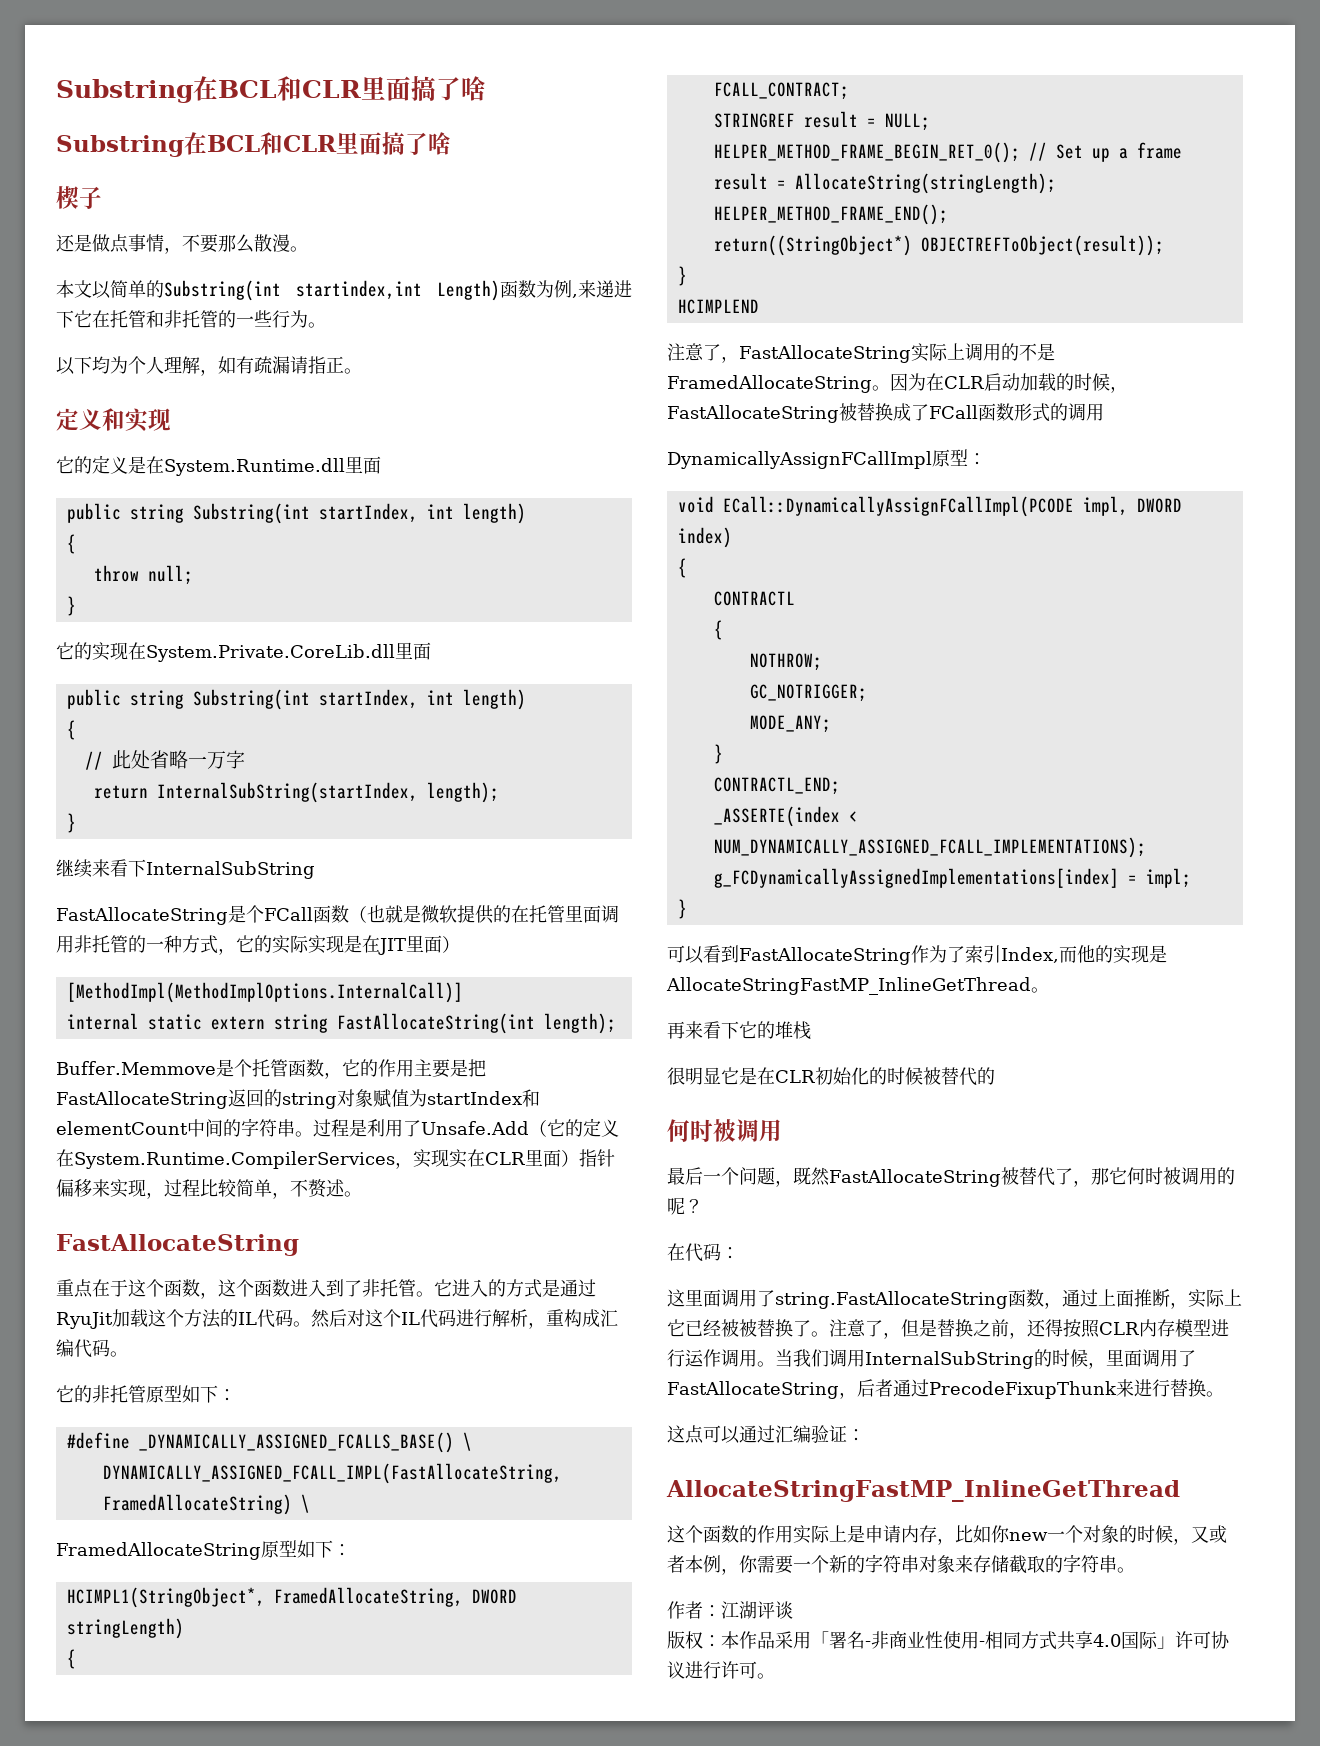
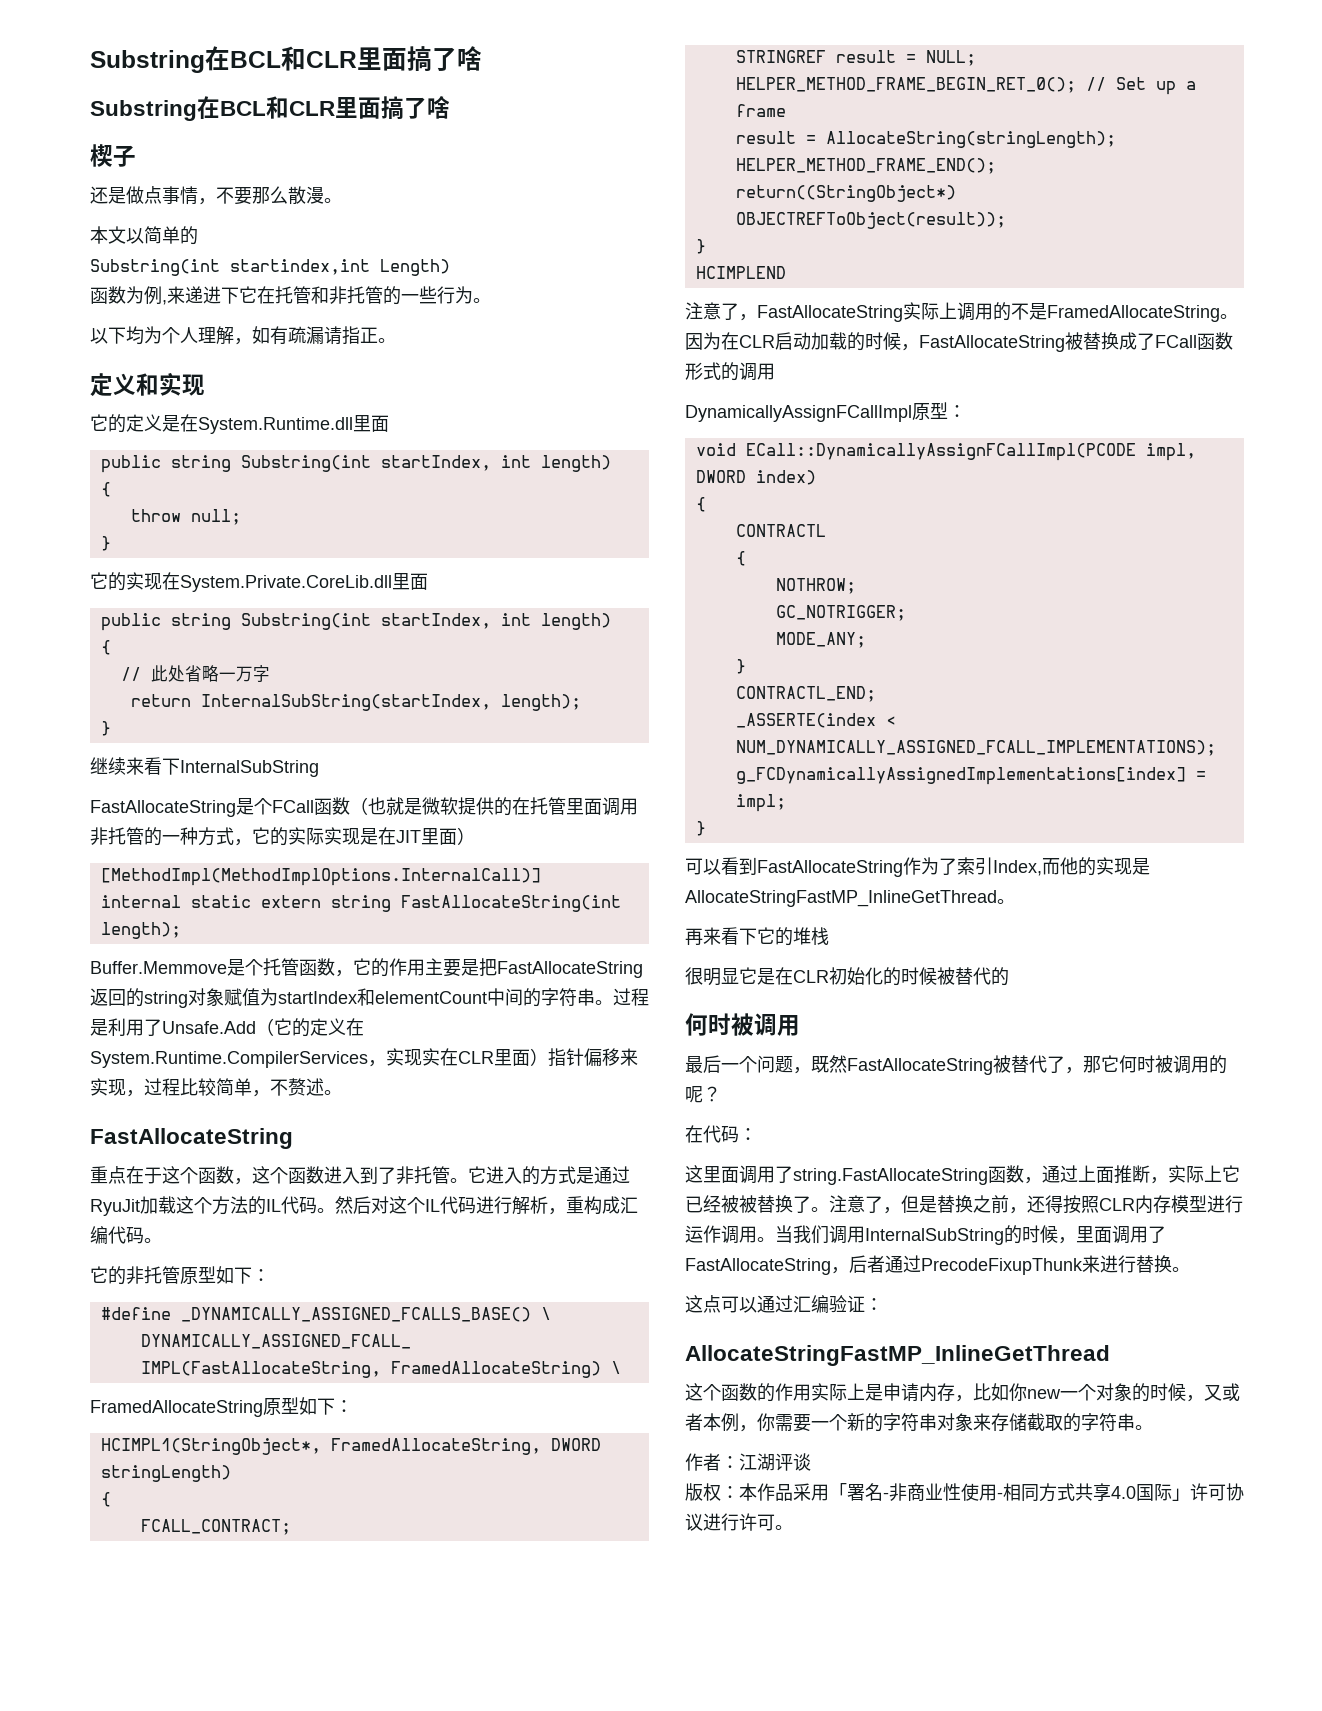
- 本文以简单的Substring(int startindex,int Length)函数为例,来递进下它在托管和非托管的一些行为。
+ 本文以简单的
+ Substring(int startindex,int Length)
+ 函数为例,来递进下它在托管和非托管的一些行为。

